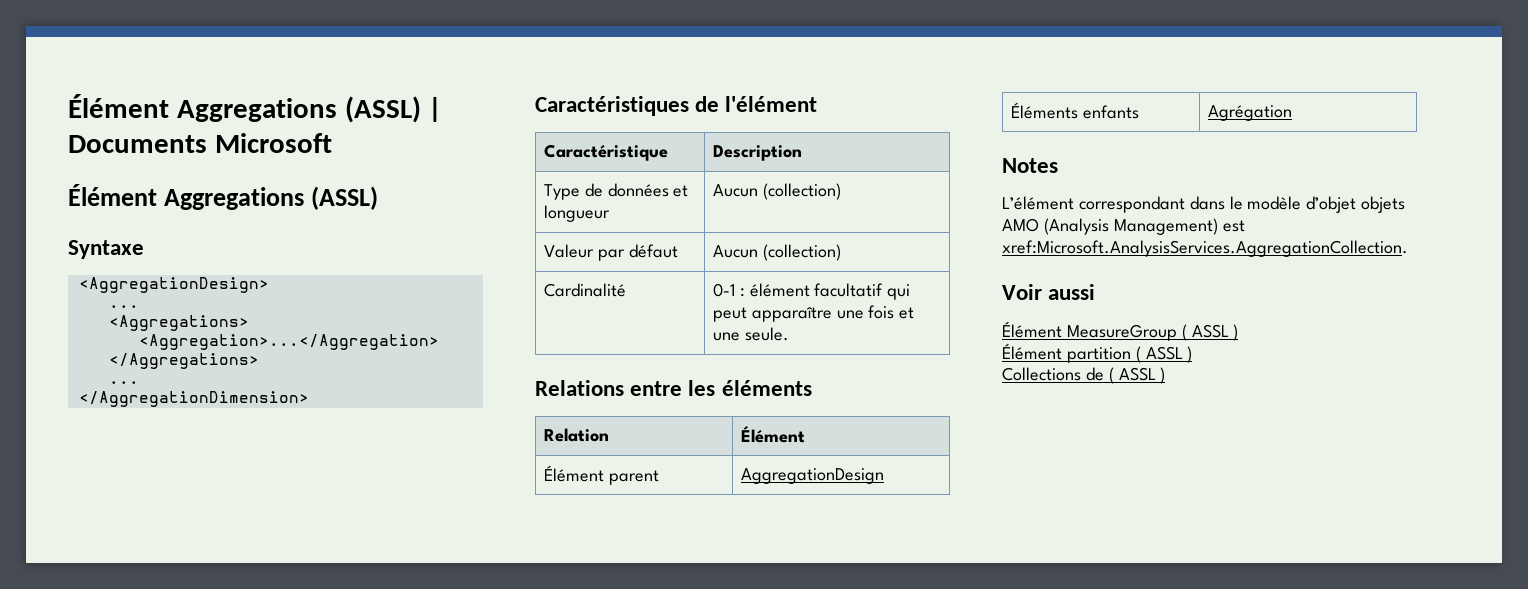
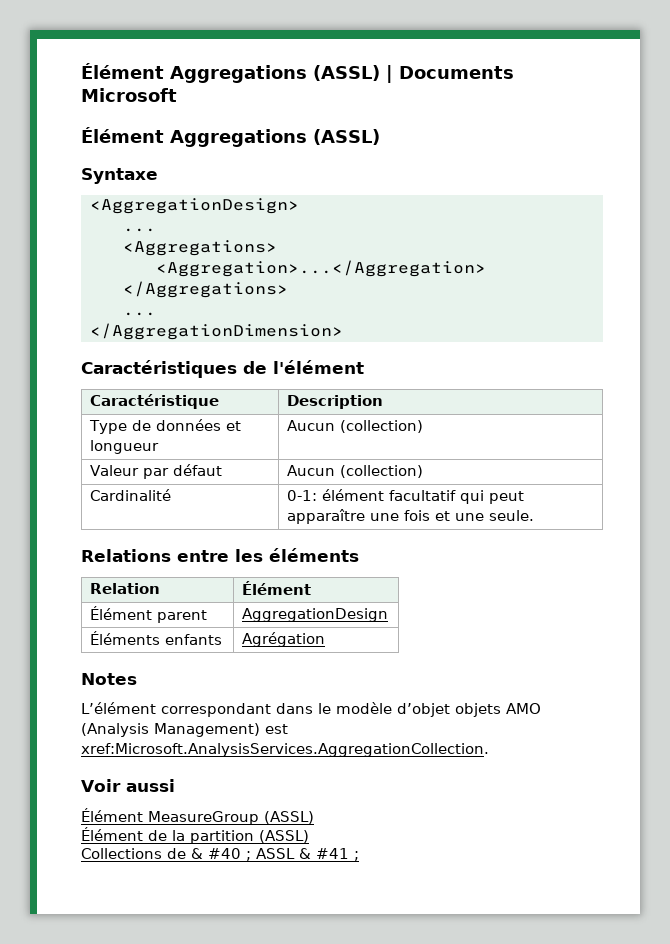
- Cardinalité | 0-1 : élément facultatif qui peut apparaître une fois et une seule.
+ Cardinalité | 0-1: élément facultatif qui peut apparaître une fois et une seule.
- Élément MeasureGroup ( ASSL )
- Élément partition ( ASSL )
- Collections de ( ASSL )
+ Élément MeasureGroup (ASSL)
+ Élément de la partition (ASSL)
+ Collections de & #40 ; ASSL & #41 ;

